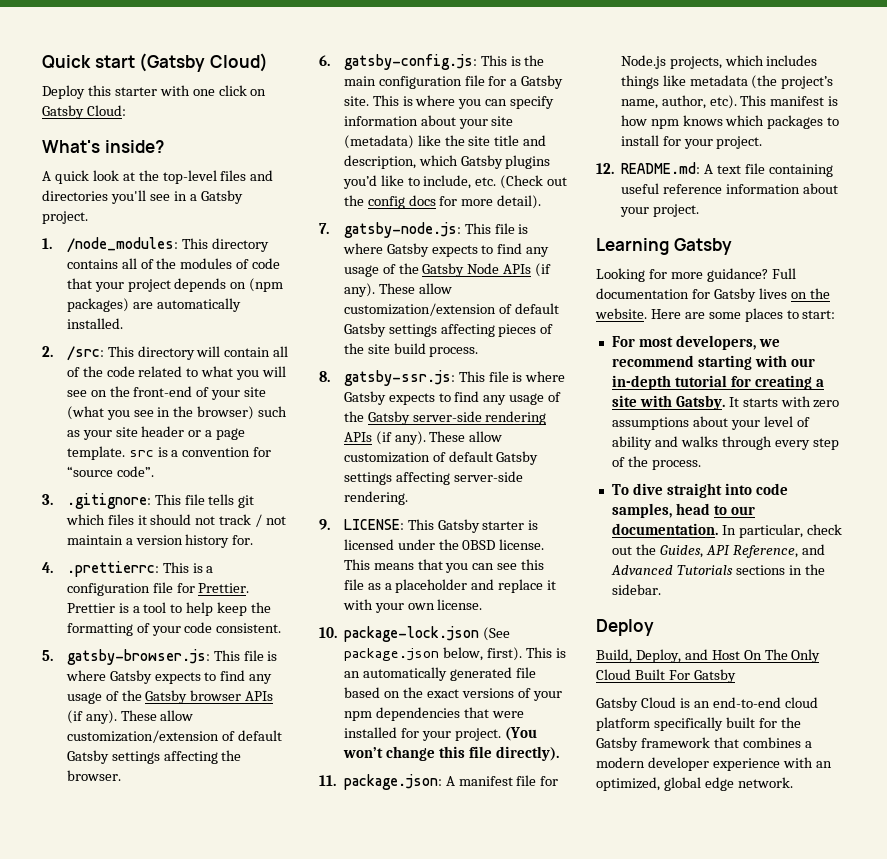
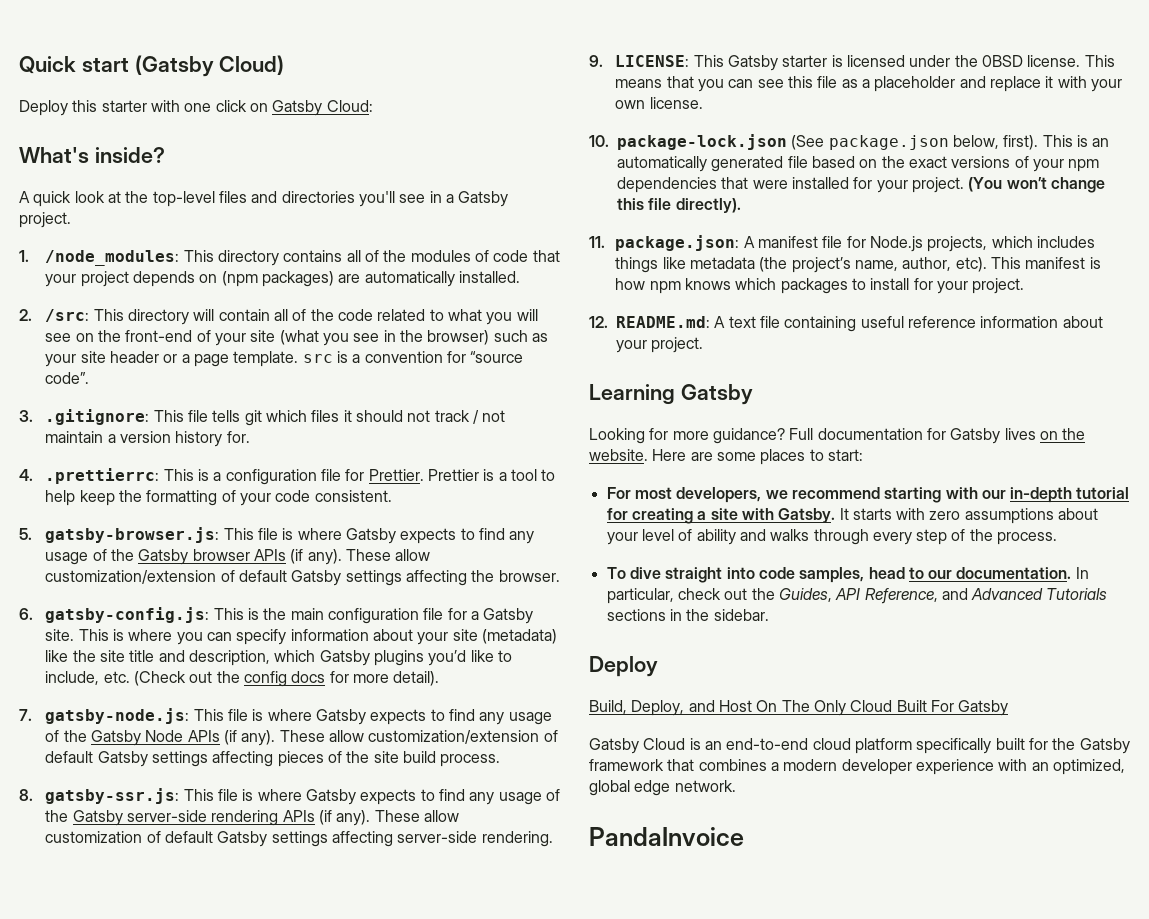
+ PandaInvoice

